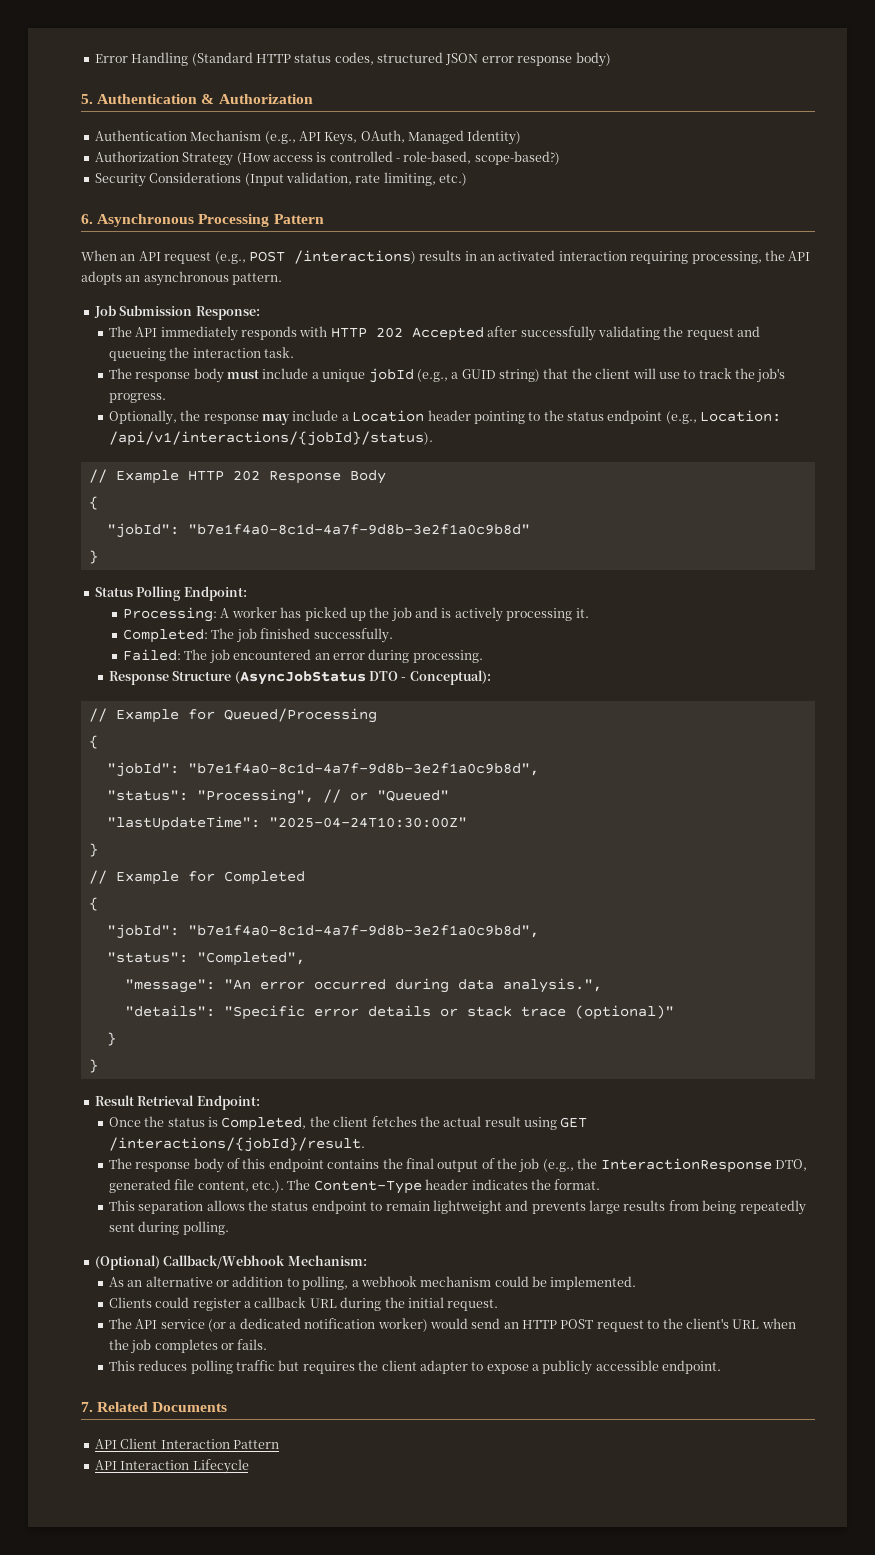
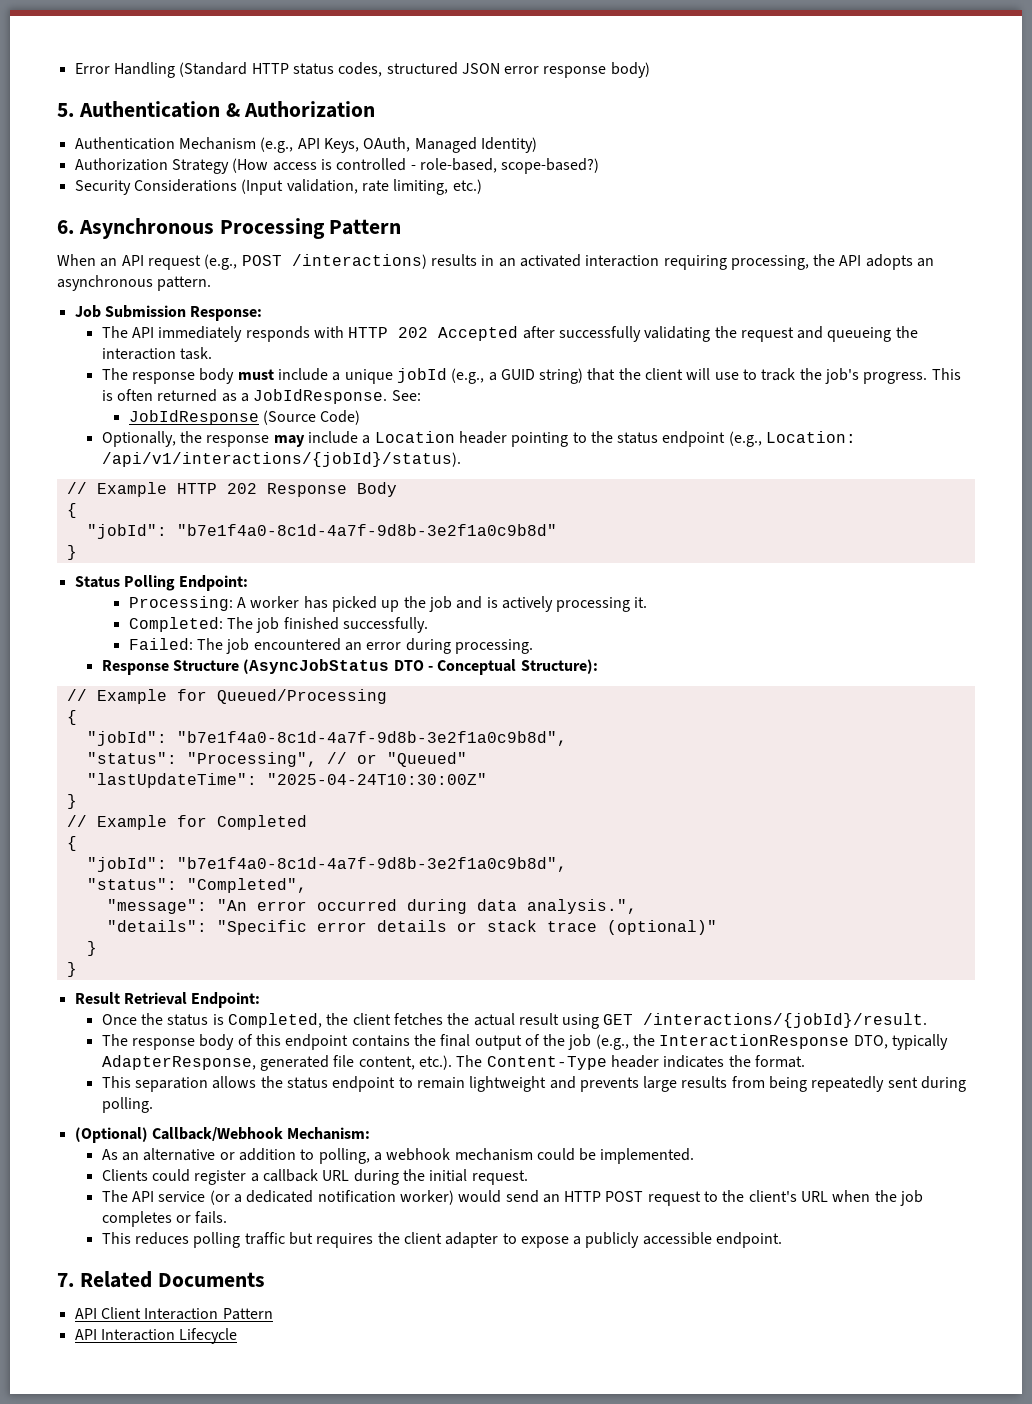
+ This is often returned as a JobIdResponse. See:
+ JobIdResponse (Source Code)
- Response Structure (AsyncJobStatus DTO - Conceptual):
+ Response Structure (AsyncJobStatus DTO - Conceptual Structure):
- The response body of this endpoint contains the final output of the job (e.g., the InteractionResponse DTO, generated file content, etc.). The Content-Type header indicates the format.
+ The response body of this endpoint contains the final output of the job (e.g., the InteractionResponse DTO, typically AdapterResponse, generated file content, etc.). The Content-Type header indicates the format.

